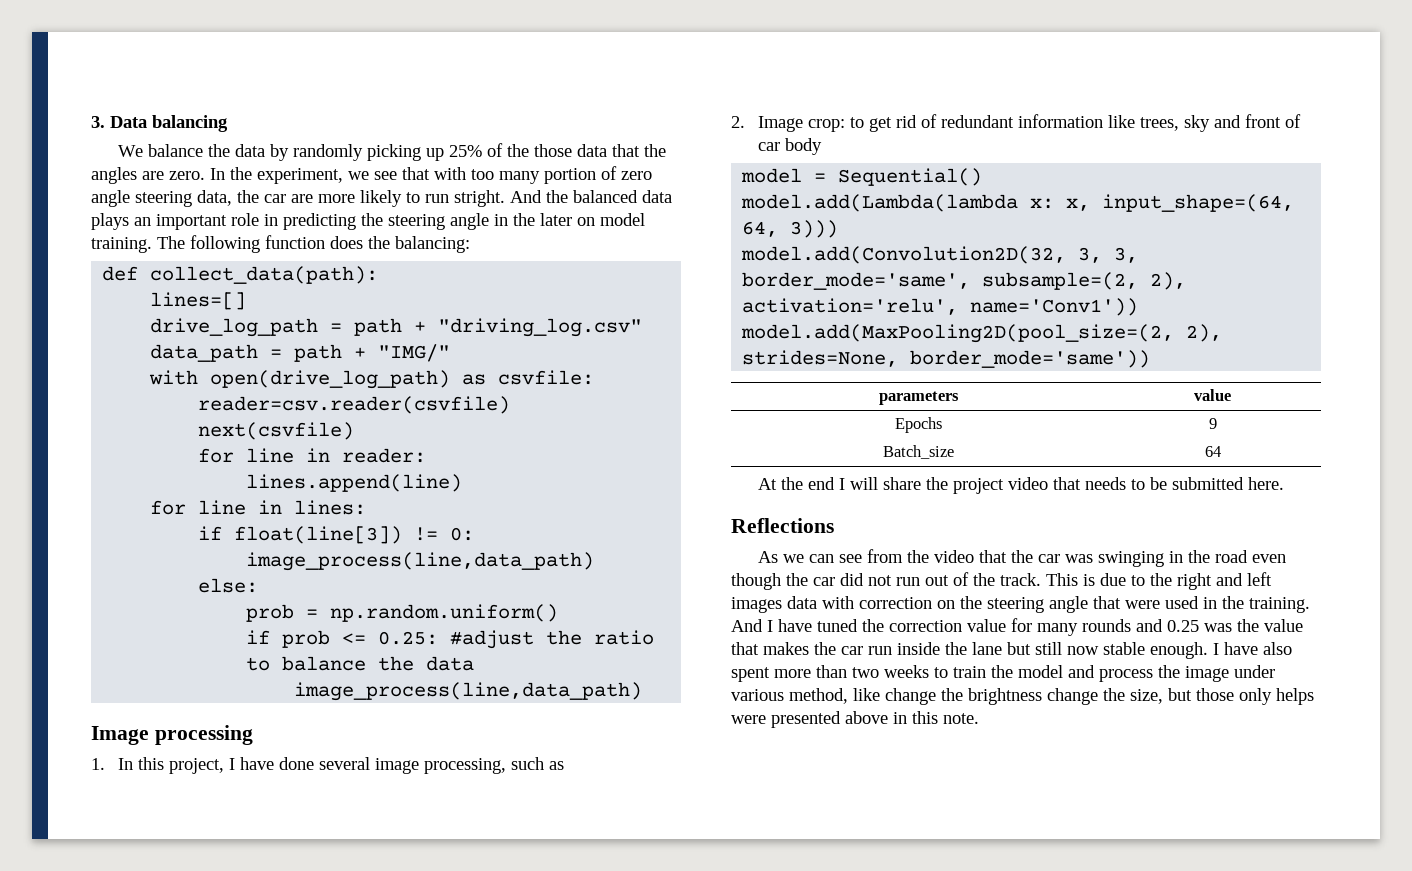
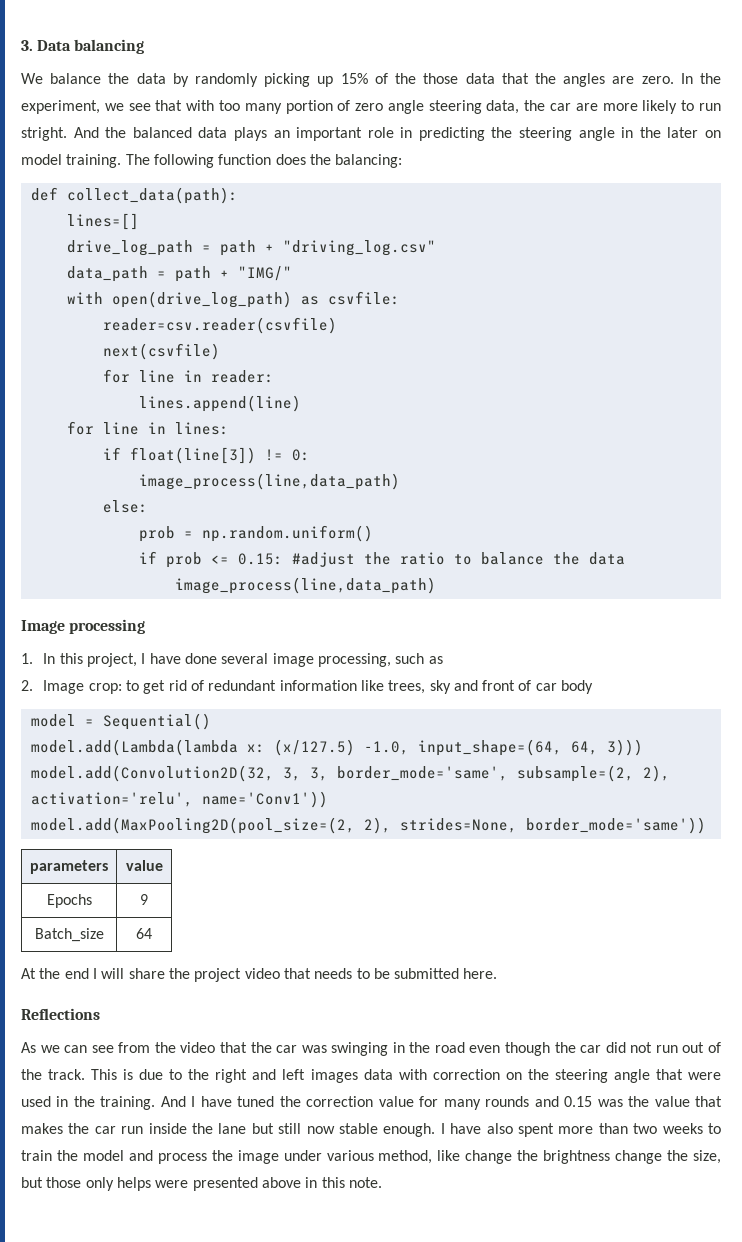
- We balance the data by randomly picking up 25% of the those data that the angles are zero.
+ We balance the data by randomly picking up 15% of the those data that the angles are zero.
- if prob <= 0.25: #adjust the ratio to balance the data
+ if prob <= 0.15: #adjust the ratio to balance the data
- model.add(Lambda(lambda x: x, input_shape=(64, 64, 3)))
+ model.add(Lambda(lambda x: (x/127.5) -1.0, input_shape=(64, 64, 3)))
- And I have tuned the correction value for many rounds and 0.25 was the value that makes the car run inside the lane but still now stable enough.
+ And I have tuned the correction value for many rounds and 0.15 was the value that makes the car run inside the lane but still now stable enough.

